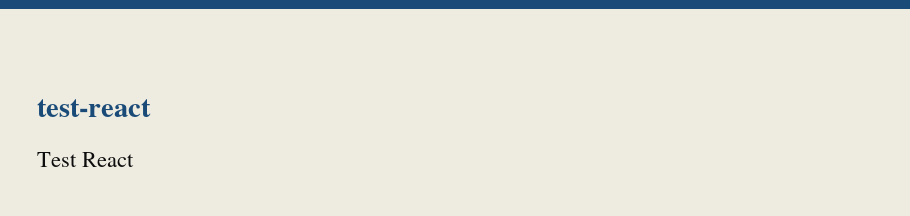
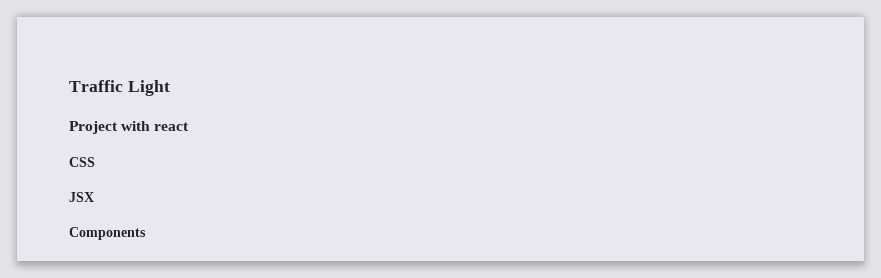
- test-react
- Test React
+ Traffic Light
+ Project with react
+ CSS
+ JSX
+ Components

